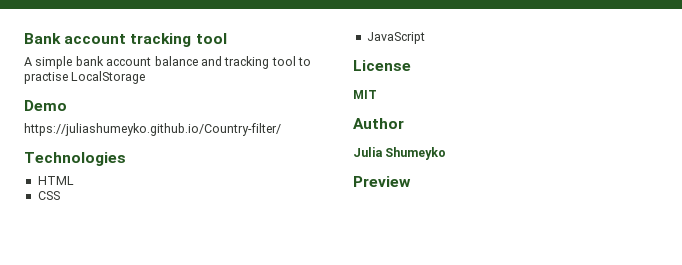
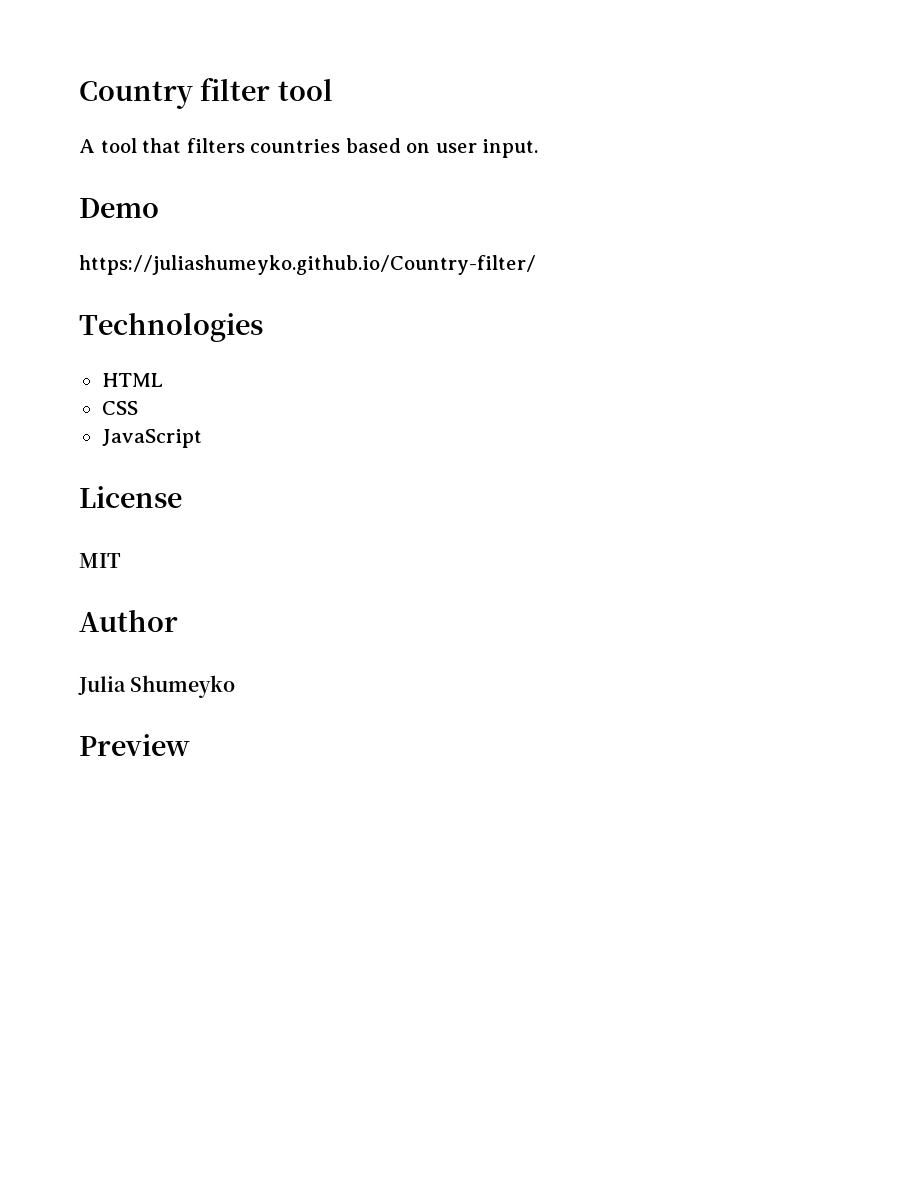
- Bank account tracking tool
+ Country filter tool
- A simple bank account balance and tracking tool to practise LocalStorage
+ A tool that filters countries based on user input.

